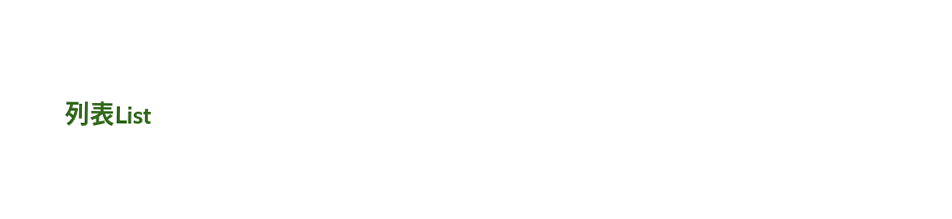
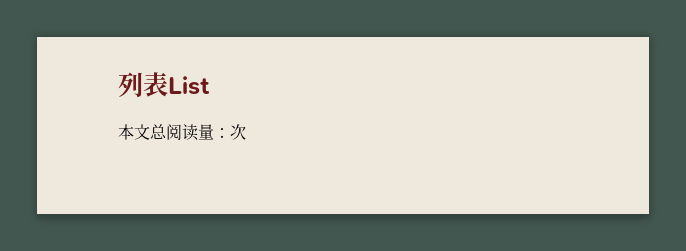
+ 本文总阅读量：次

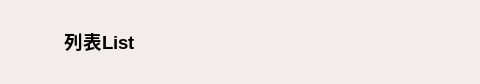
- 本文总阅读量：次

